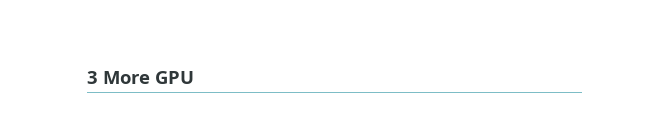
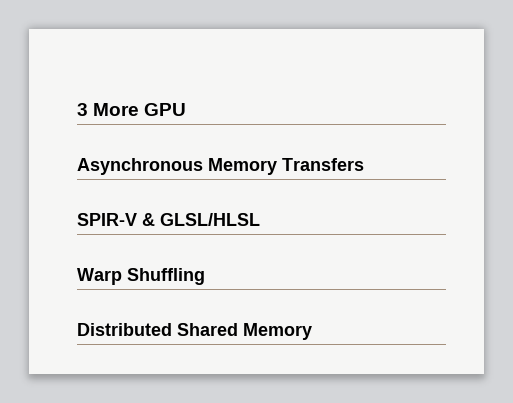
+ Asynchronous Memory Transfers
+ SPIR-V & GLSL/HLSL
+ Warp Shuffling
+ Distributed Shared Memory

